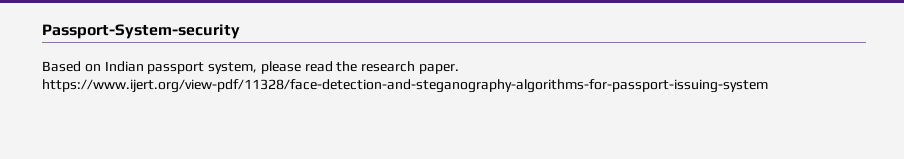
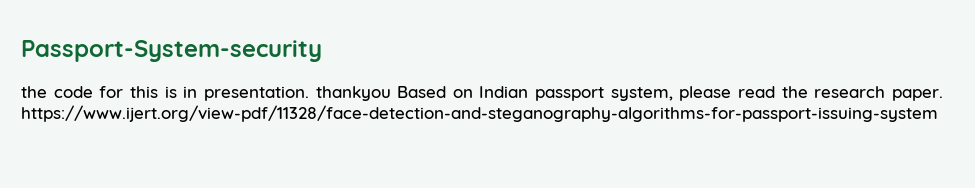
- Based on Indian passport system, please read the research paper. https://www.ijert.org/view-pdf/11328/face-detection-and-steganography-algorithms-for-passport-issuing-system
+ the code for this is in presentation. thankyou Based on Indian passport system, please read the research paper. https://www.ijert.org/view-pdf/11328/face-detection-and-steganography-algorithms-for-passport-issuing-system

